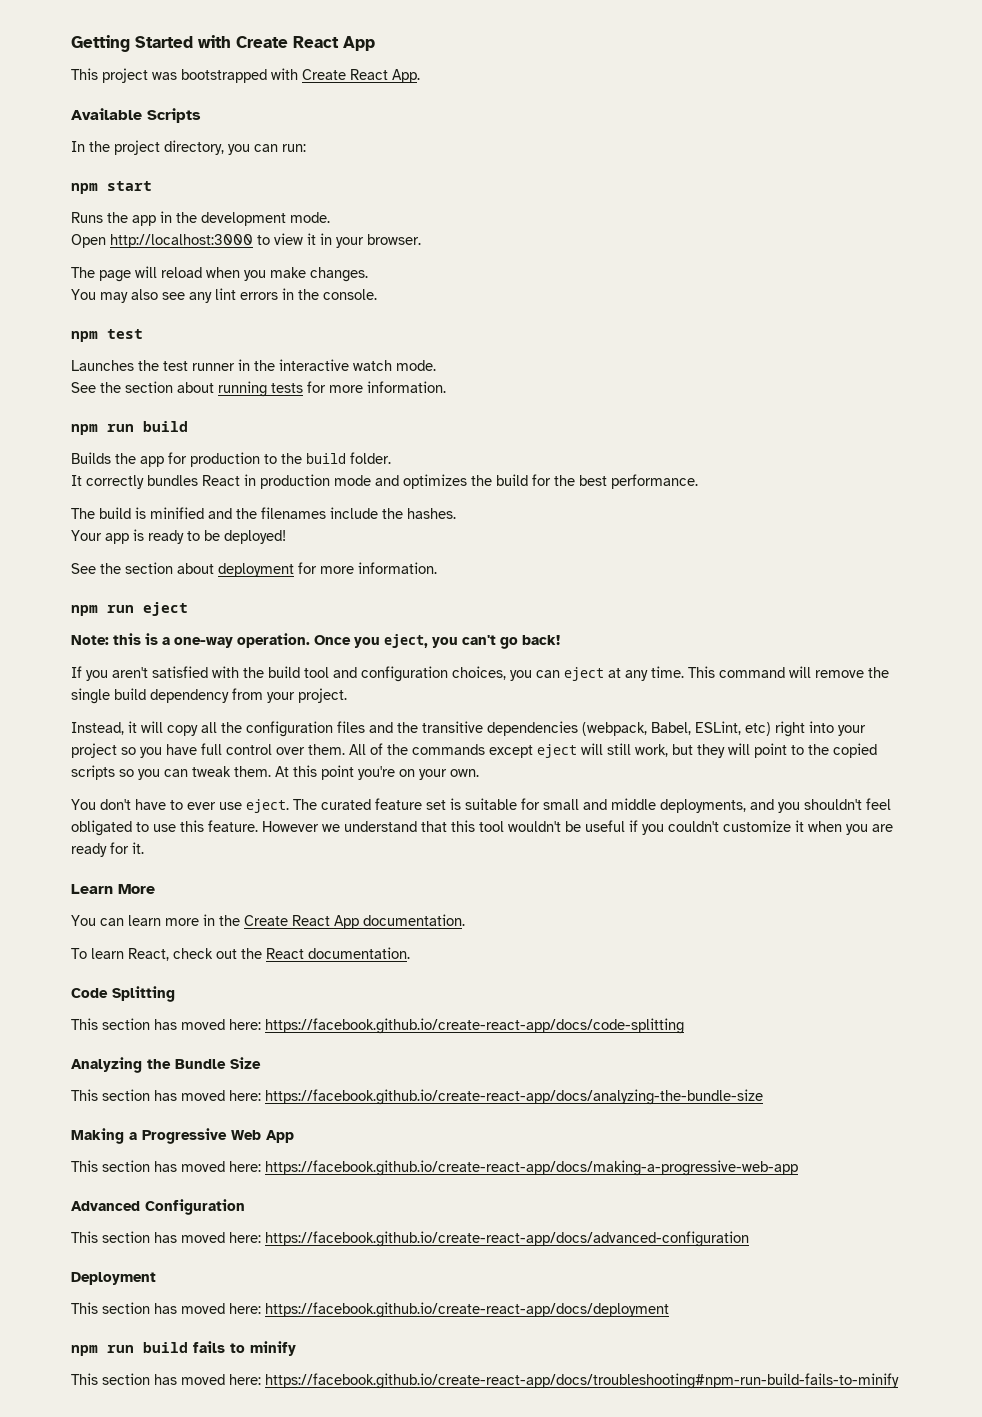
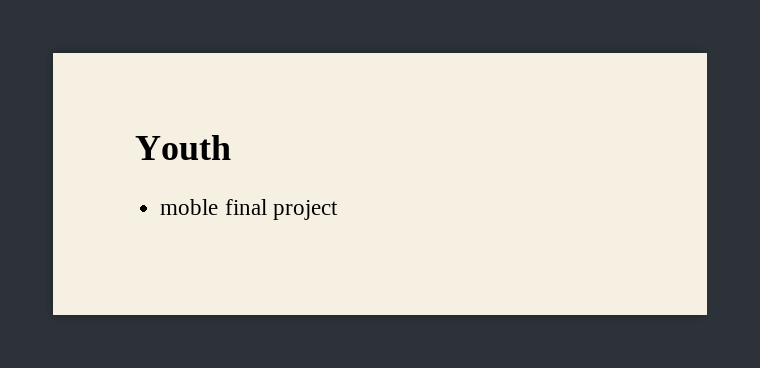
- Getting Started with Create React App
- This project was bootstrapped with Create React App.
- Available Scripts
- In the project directory, you can run:
- npm start
- Runs the app in the development mode.
- Open http://localhost:3000 to view it in your browser.
- The page will reload when you make changes.
- You may also see any lint errors in the console.
- npm test
- Launches the test runner in the interactive watch mode.
- See the section about running tests for more information.
- npm run build
- Builds the app for production to the build folder.
- It correctly bundles React in production mode and optimizes the build for the best performance.
- The build is minified and the filenames include the hashes.
- Your app is ready to be deployed!
- See the section about deployment for more information.
- npm run eject
- Note: this is a one-way operation. Once you eject, you can't go back!
- If you aren't satisfied with the build tool and configuration choices, you can eject at any time. This command will remove the single build dependency from your project.
- Instead, it will copy all the configuration files and the transitive dependencies (webpack, Babel, ESLint, etc) right into your project so you have full control over them. All of the commands except eject will still work, but they will point to the copied scripts so you can tweak them. At this point you're on your own.
- You don't have to ever use eject. The curated feature set is suitable for small and middle deployments, and you shouldn't feel obligated to use this feature. However we understand that this tool wouldn't be useful if you couldn't customize it when you are ready for it.
- Learn More
- You can learn more in the Create React App documentation.
- To learn React, check out the React documentation.
- Code Splitting
- This section has moved here: https://facebook.github.io/create-react-app/docs/code-splitting
- Analyzing the Bundle Size
- This section has moved here: https://facebook.github.io/create-react-app/docs/analyzing-the-bundle-size
- Making a Progressive Web App
- This section has moved here: https://facebook.github.io/create-react-app/docs/making-a-progressive-web-app
- Advanced Configuration
- This section has moved here: https://facebook.github.io/create-react-app/docs/advanced-configuration
- Deployment
- This section has moved here: https://facebook.github.io/create-react-app/docs/deployment
- npm run build fails to minify
- This section has moved here: https://facebook.github.io/create-react-app/docs/troubleshooting#npm-run-build-fails-to-minify
+ Youth
+ moble final project

